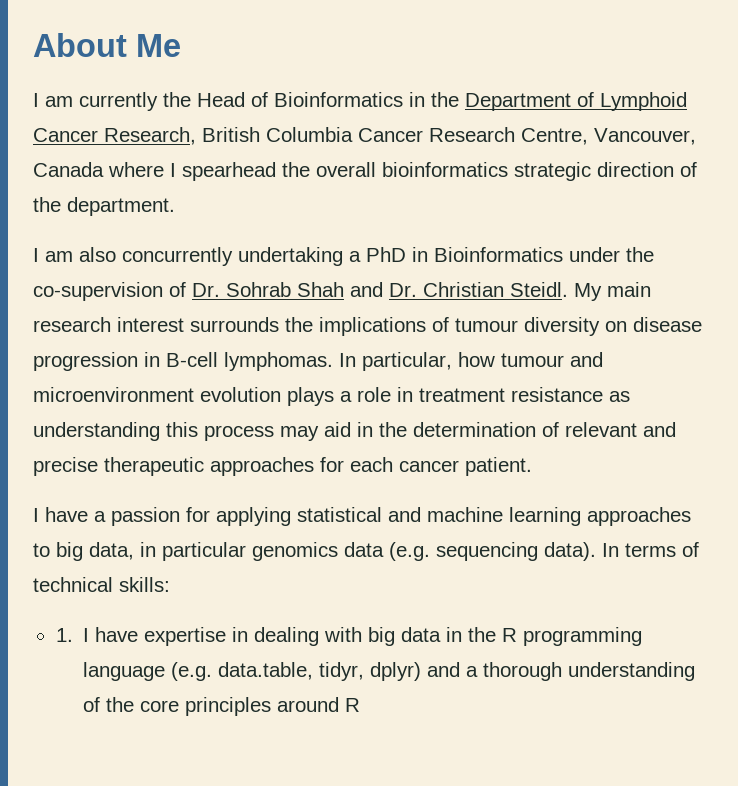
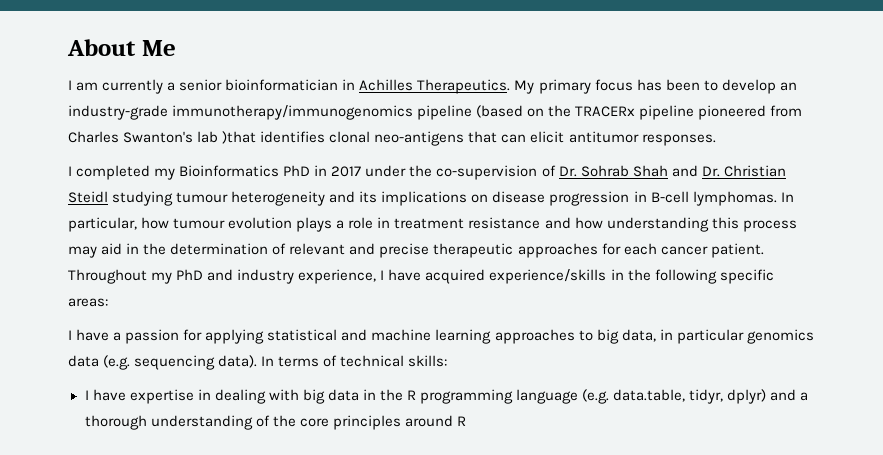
- I am currently the Head of Bioinformatics in the Department of Lymphoid Cancer Research, British Columbia Cancer Research Centre, Vancouver, Canada where I spearhead the overall bioinformatics strategic direction of the department.
- I am also concurrently undertaking a PhD in Bioinformatics under the co-supervision of Dr. Sohrab Shah and Dr. Christian Steidl. My main research interest surrounds the implications of tumour diversity on disease progression in B-cell lymphomas.
+ I am currently a senior bioinformatician in Achilles Therapeutics. My primary focus has been to develop an industry-grade immunotherapy/immunogenomics pipeline (based on the TRACERx pipeline pioneered from Charles Swanton's lab )that identifies clonal neo-antigens that can elicit antitumor responses.
+ I completed my Bioinformatics PhD in 2017 under the co-supervision of Dr. Sohrab Shah and Dr. Christian Steidl studying tumour heterogeneity and its implications on disease progression in B-cell lymphomas.
- In particular, how tumour and microenvironment evolution plays a role in treatment resistance as understanding this process may aid in the determination of relevant and precise therapeutic approaches for each cancer patient.
+ In particular, how tumour evolution plays a role in treatment resistance and how understanding this process may aid in the determination of relevant and precise therapeutic approaches for each cancer patient. Throughout my PhD and industry experience, I have acquired experience/skills in the following specific areas:
- 1. I have expertise in dealing with big data in the R programming language (e.g. data.table, tidyr, dplyr) and a thorough understanding of the core principles around R
+ I have expertise in dealing with big data in the R programming language (e.g. data.table, tidyr, dplyr) and a thorough understanding of the core principles around R

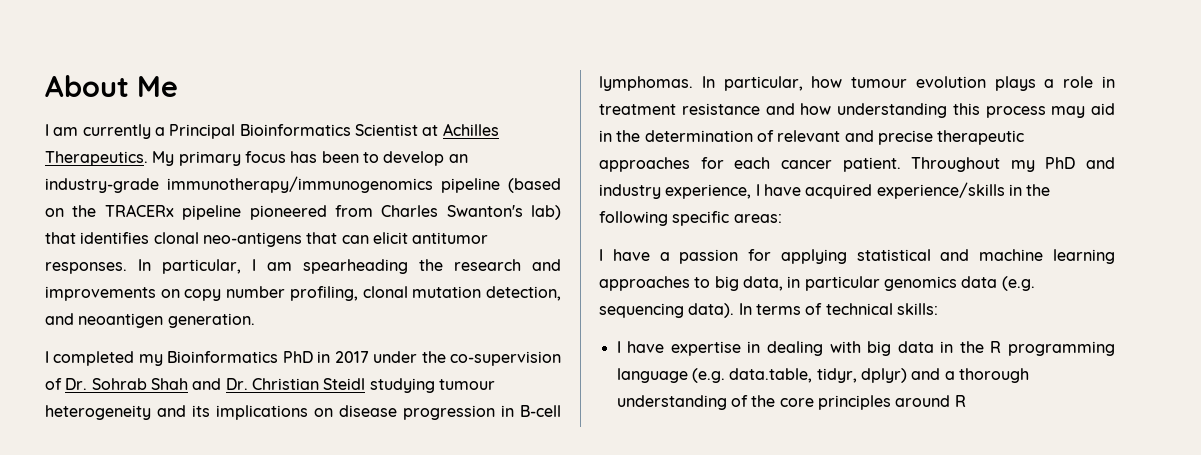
- I am currently a senior bioinformatician in Achilles Therapeutics.
+ I am currently a Principal Bioinformatics Scientist at Achilles Therapeutics.
- My primary focus has been to develop an industry-grade immunotherapy/immunogenomics pipeline (based on the TRACERx pipeline pioneered from Charles Swanton's lab )that identifies clonal neo-antigens that can elicit antitumor responses.
+ My primary focus has been to develop an industry-grade immunotherapy/immunogenomics pipeline (based on the TRACERx pipeline pioneered from Charles Swanton's lab) that identifies clonal neo-antigens that can elicit antitumor responses. In particular, I am spearheading the research and improvements on copy number profiling, clonal mutation detection, and neoantigen generation.

